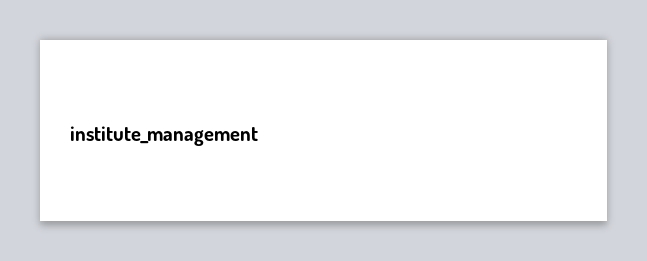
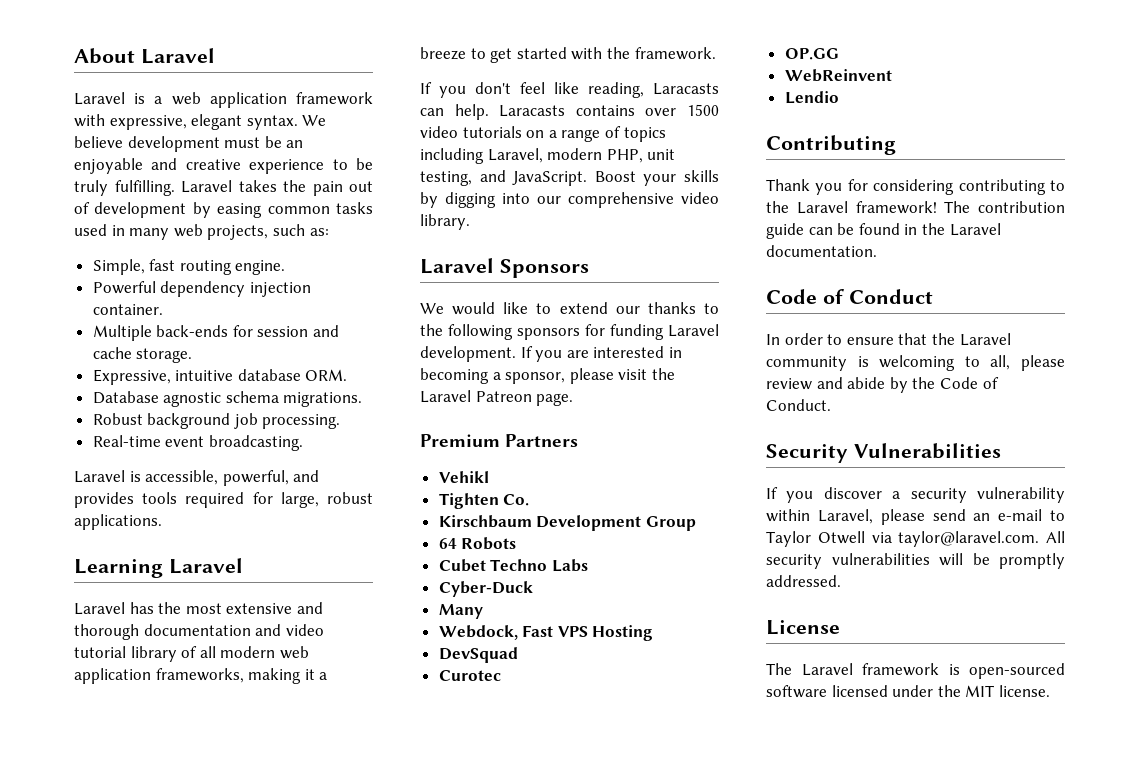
- institute_management
+ About Laravel
+ Laravel is a web application framework with expressive, elegant syntax. We believe development must be an enjoyable and creative experience to be truly fulfilling. Laravel takes the pain out of development by easing common tasks used in many web projects, such as:
+ Simple, fast routing engine.
+ Powerful dependency injection container.
+ Multiple back-ends for session and cache storage.
+ Expressive, intuitive database ORM.
+ Database agnostic schema migrations.
+ Robust background job processing.
+ Real-time event broadcasting.
+ Laravel is accessible, powerful, and provides tools required for large, robust applications.
+ Learning Laravel
+ Laravel has the most extensive and thorough documentation and video tutorial library of all modern web application frameworks, making it a breeze to get started with the framework.
+ If you don't feel like reading, Laracasts can help. Laracasts contains over 1500 video tutorials on a range of topics including Laravel, modern PHP, unit testing, and JavaScript. Boost your skills by digging into our comprehensive video library.
+ Laravel Sponsors
+ We would like to extend our thanks to the following sponsors for funding Laravel development. If you are interested in becoming a sponsor, please visit the Laravel Patreon page.
+ Premium Partners
+ Vehikl
+ Tighten Co.
+ Kirschbaum Development Group
+ 64 Robots
+ Cubet Techno Labs
+ Cyber-Duck
+ Many
+ Webdock, Fast VPS Hosting
+ DevSquad
+ Curotec
+ OP.GG
+ WebReinvent
+ Lendio
+ Contributing
+ Thank you for considering contributing to the Laravel framework! The contribution guide can be found in the Laravel documentation.
+ Code of Conduct
+ In order to ensure that the Laravel community is welcoming to all, please review and abide by the Code of Conduct.
+ Security Vulnerabilities
+ If you discover a security vulnerability within Laravel, please send an e-mail to Taylor Otwell via taylor@laravel.com. All security vulnerabilities will be promptly addressed.
+ License
+ The Laravel framework is open-sourced software licensed under the MIT license.

